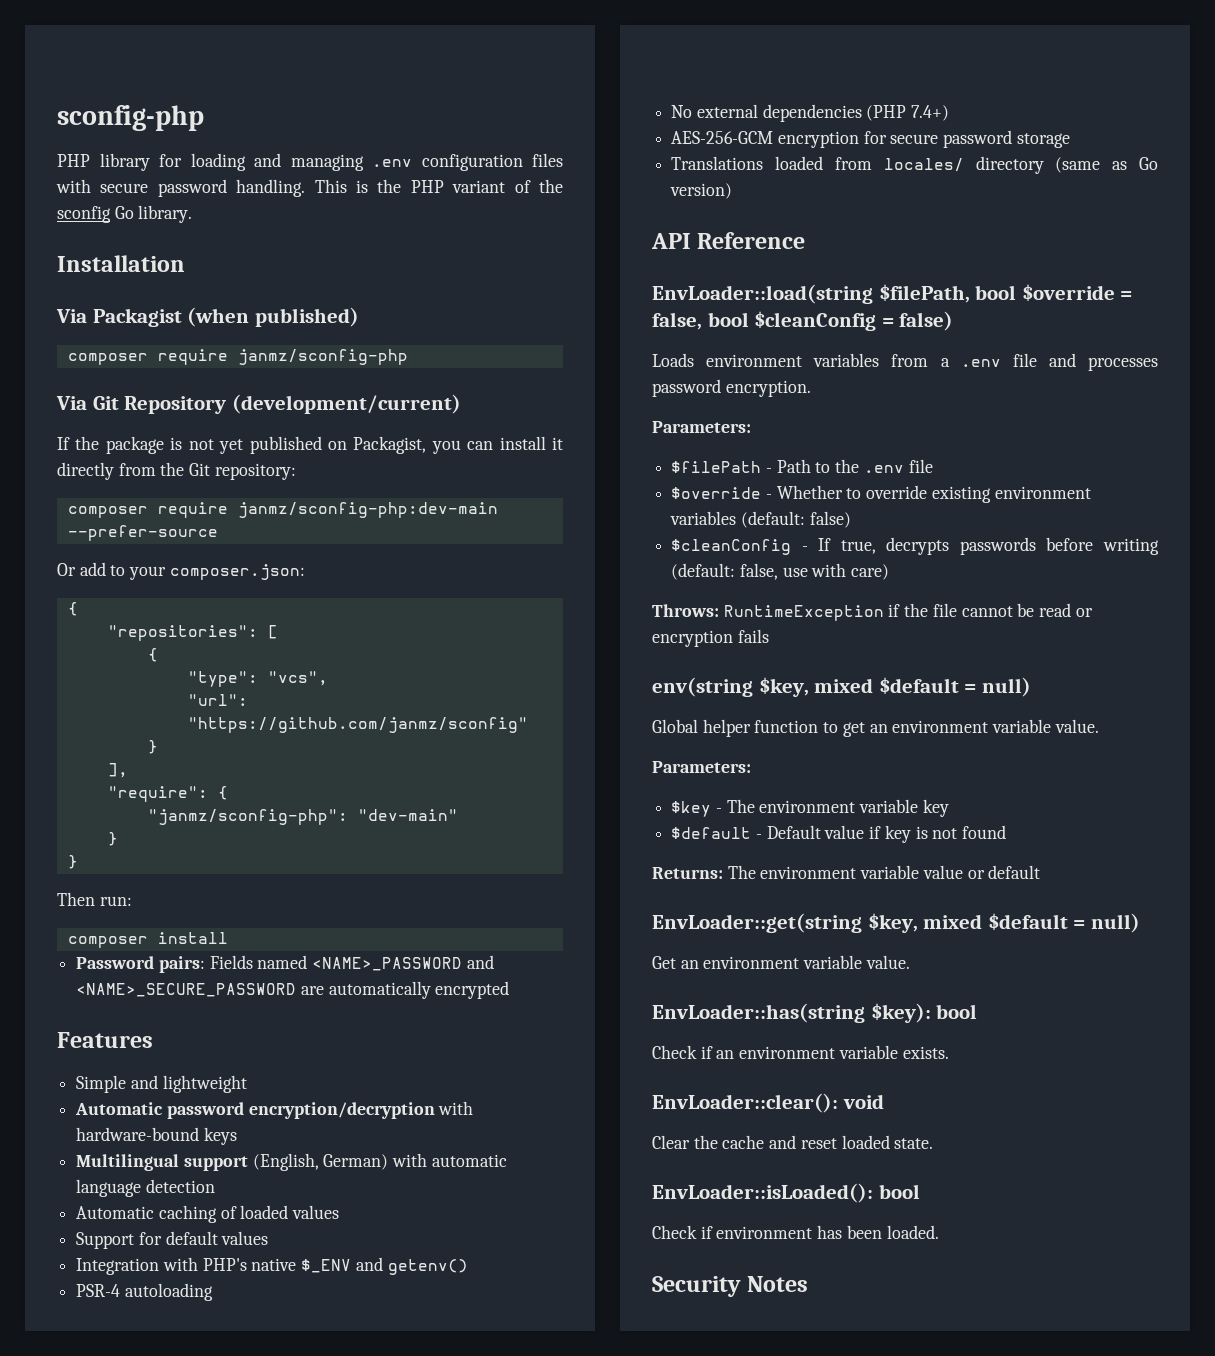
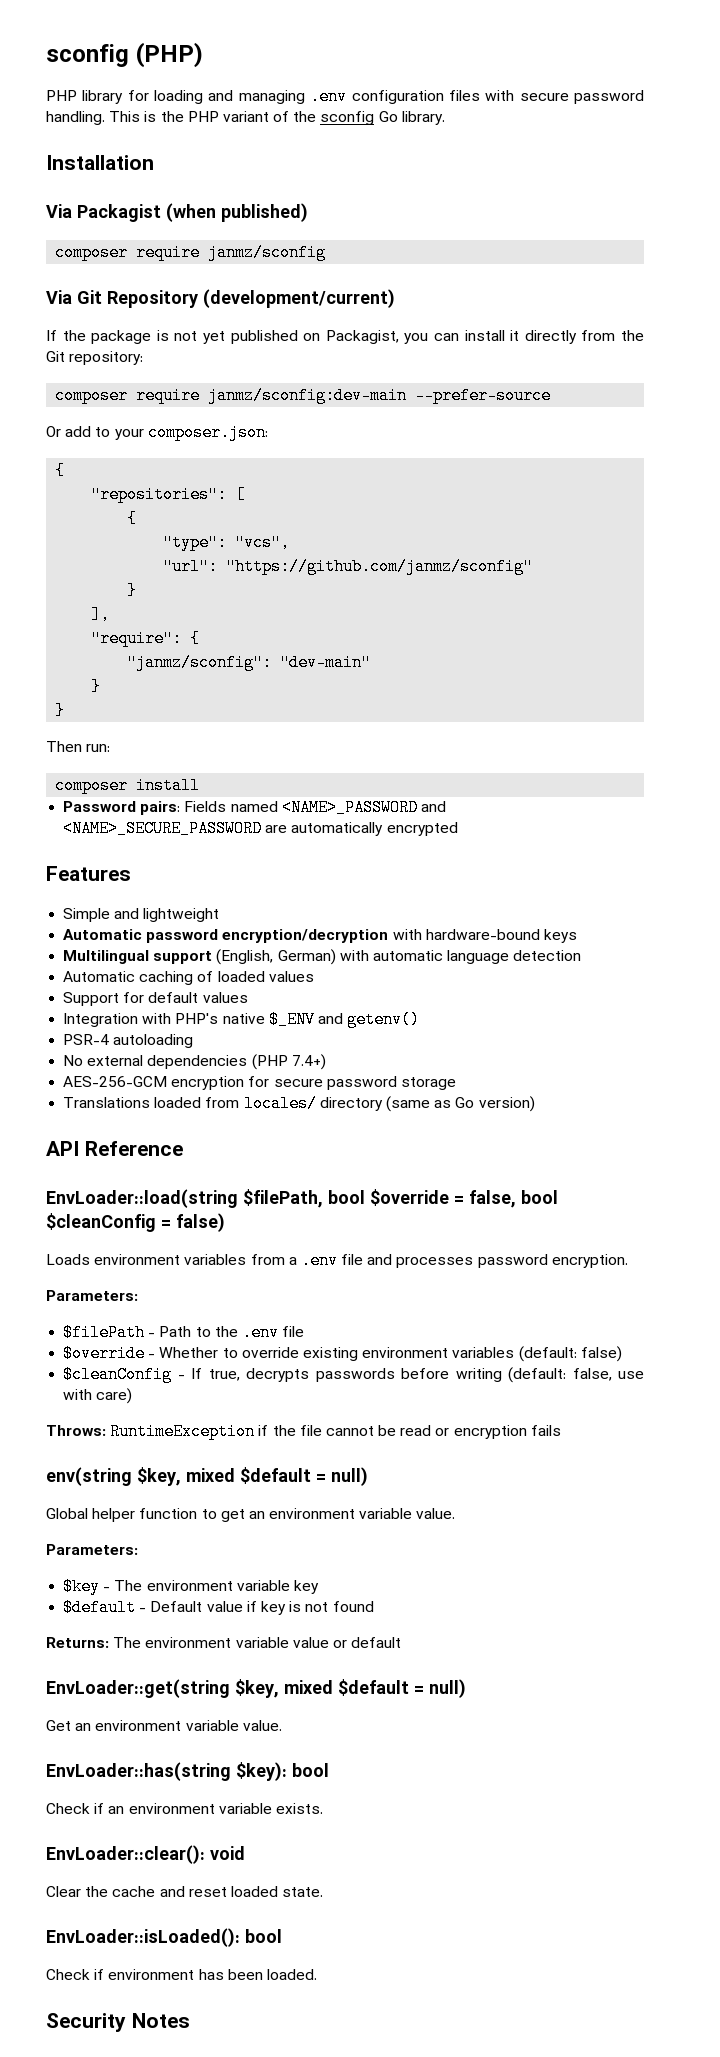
- sconfig-php
+ sconfig (PHP)
- composer require janmz/sconfig-php
+ composer require janmz/sconfig
- composer require janmz/sconfig-php:dev-main --prefer-source
+ composer require janmz/sconfig:dev-main --prefer-source
- "janmz/sconfig-php": "dev-main"
+ "janmz/sconfig": "dev-main"

